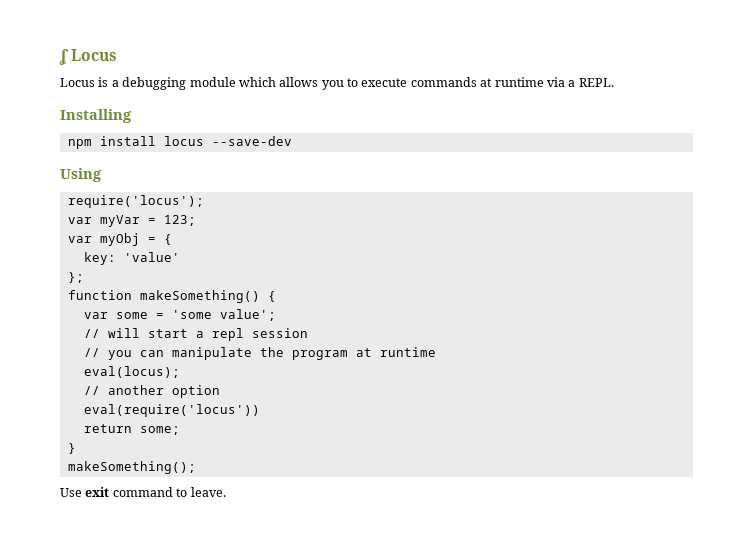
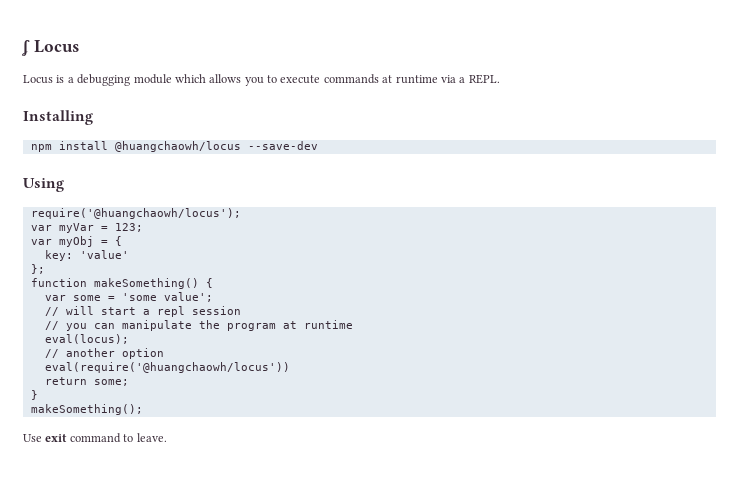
- npm install locus --save-dev
+ npm install @huangchaowh/locus --save-dev
- require('locus');
+ require('@huangchaowh/locus');
- eval(require('locus'))
+ eval(require('@huangchaowh/locus'))

